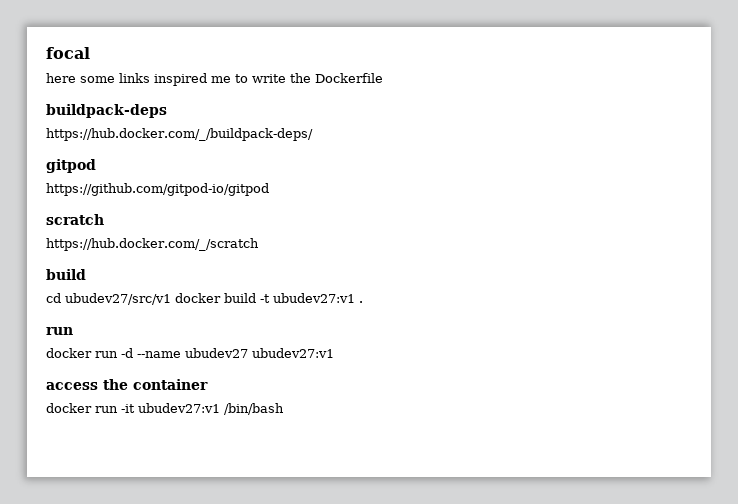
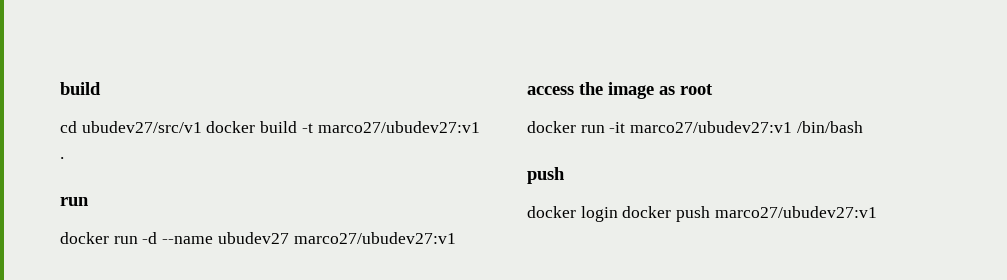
- focal
- here some links inspired me to write the Dockerfile
- buildpack-deps
- https://hub.docker.com/_/buildpack-deps/
- gitpod
- https://github.com/gitpod-io/gitpod
- scratch
- https://hub.docker.com/_/scratch
- cd ubudev27/src/v1 docker build -t ubudev27:v1 .
+ cd ubudev27/src/v1 docker build -t marco27/ubudev27:v1 .
- docker run -d --name ubudev27 ubudev27:v1
+ docker run -d --name ubudev27 marco27/ubudev27:v1
- access the container
+ access the image as root
- docker run -it ubudev27:v1 /bin/bash
+ docker run -it marco27/ubudev27:v1 /bin/bash
+ push
+ docker login docker push marco27/ubudev27:v1

